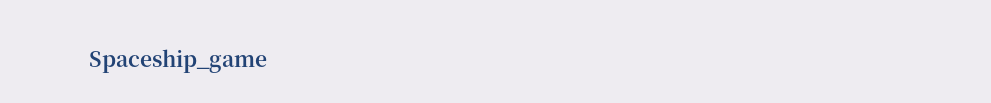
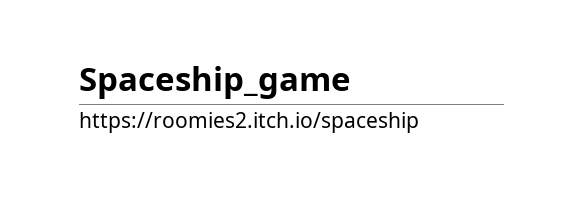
+ https://roomies2.itch.io/spaceship

